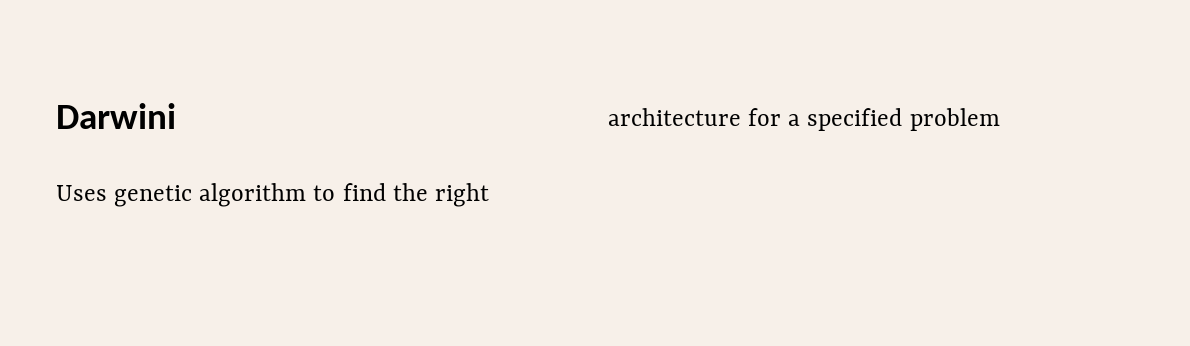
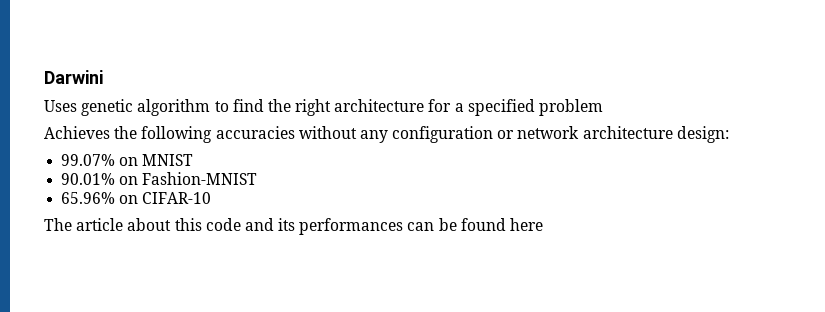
+ Achieves the following accuracies without any configuration or network architecture design:
+ 99.07% on MNIST
+ 90.01% on Fashion-MNIST
+ 65.96% on CIFAR-10
+ The article about this code and its performances can be found here

